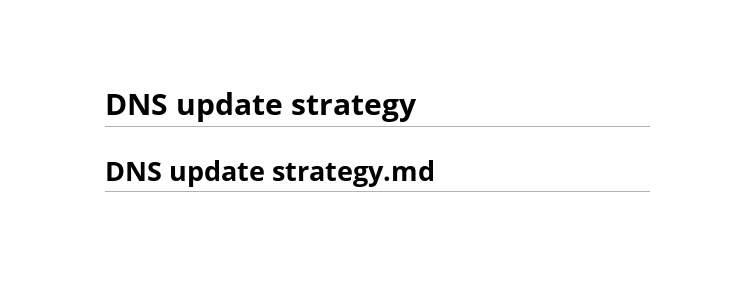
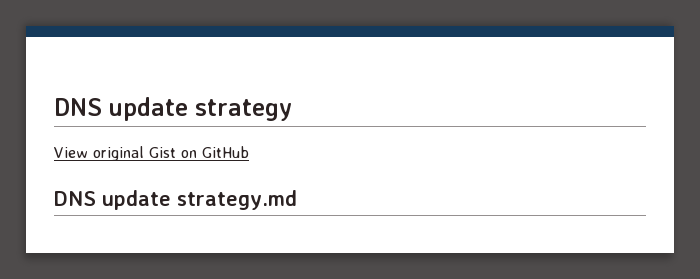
+ View original Gist on GitHub

